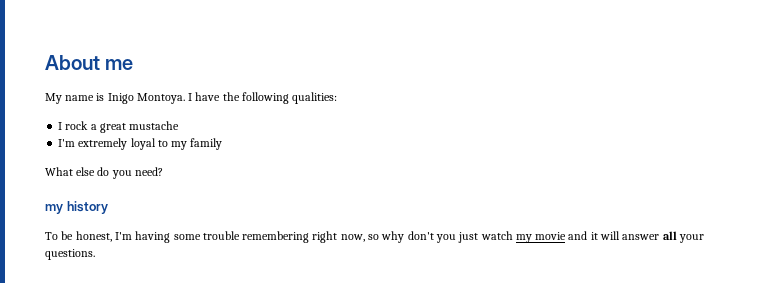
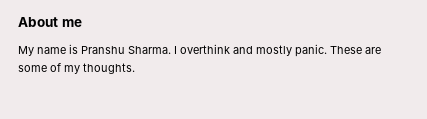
- My name is Inigo Montoya. I have the following qualities:
- I rock a great mustache
- I'm extremely loyal to my family
- What else do you need?
- my history
- To be honest, I'm having some trouble remembering right now, so why don't you just watch my movie and it will answer all your questions.
+ My name is Pranshu Sharma. I overthink and mostly panic. These are some of my thoughts.

